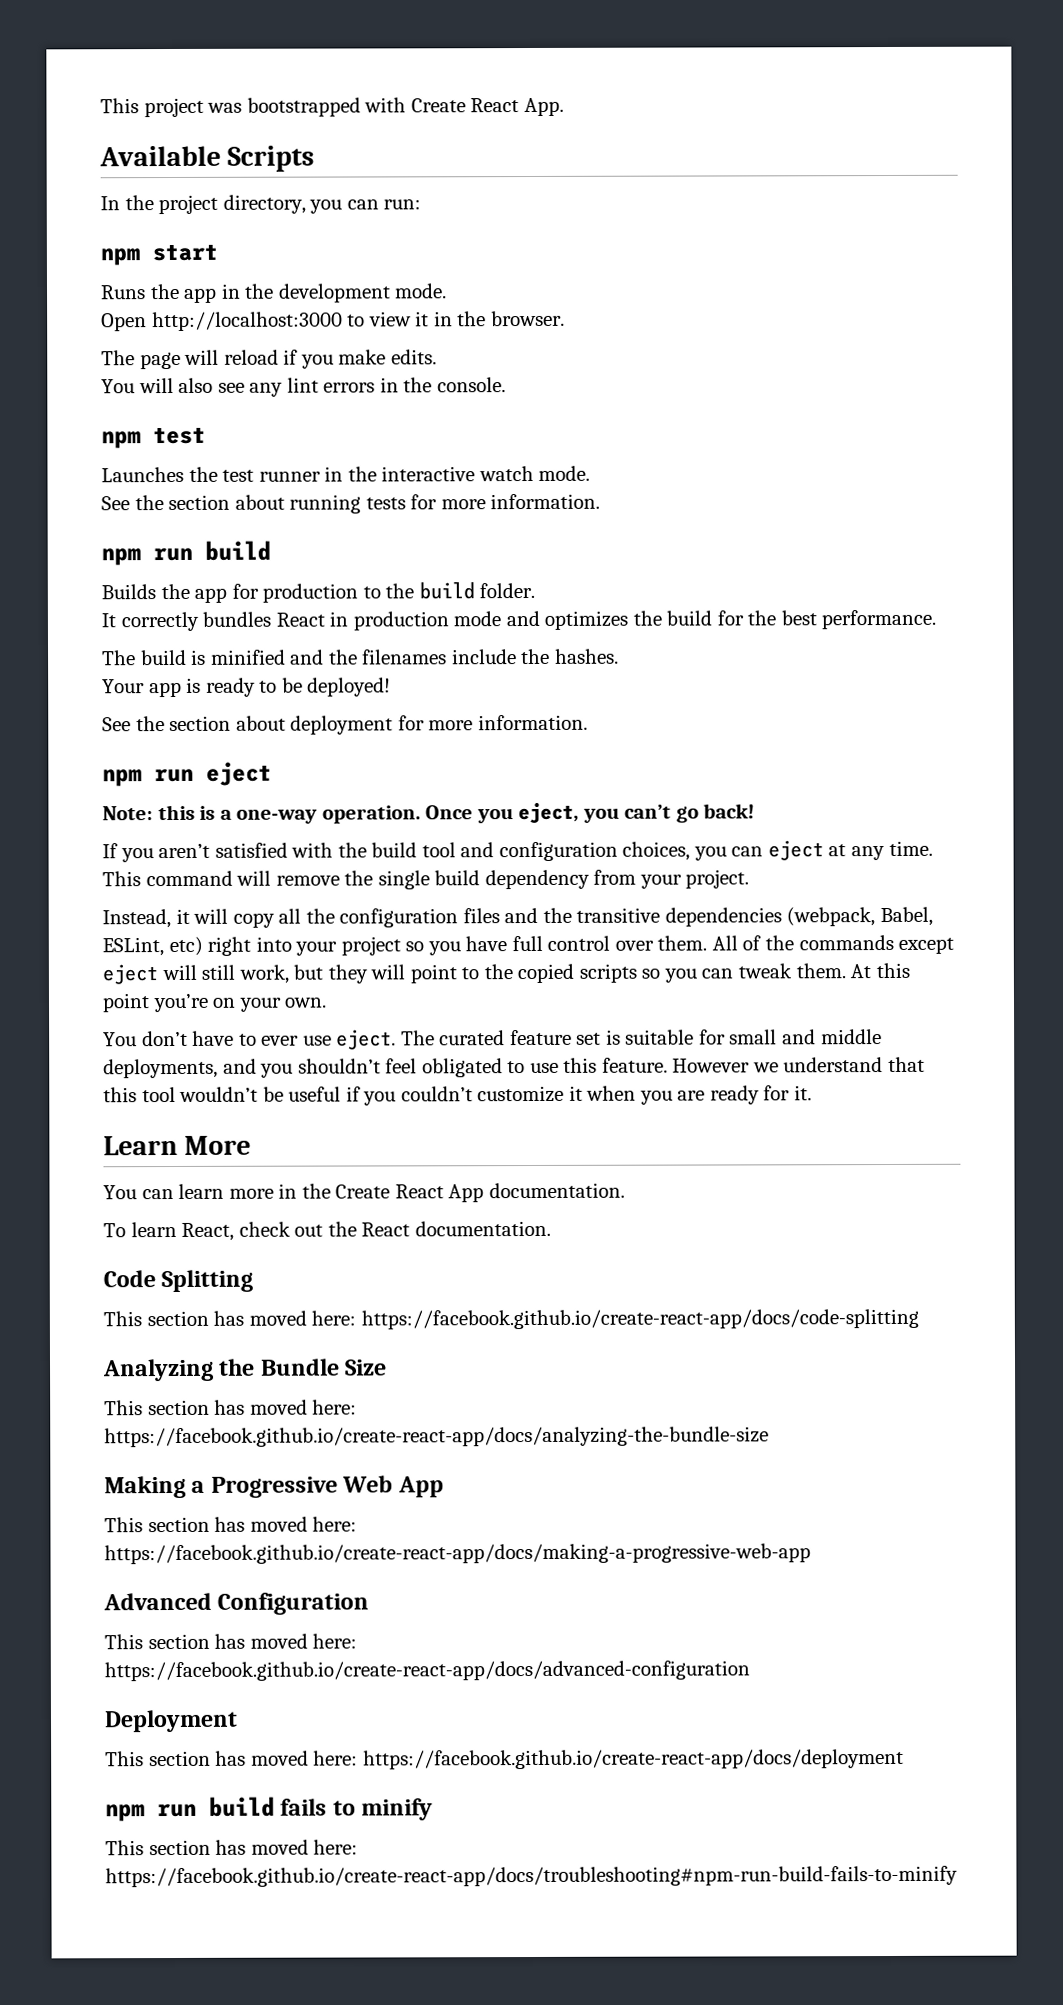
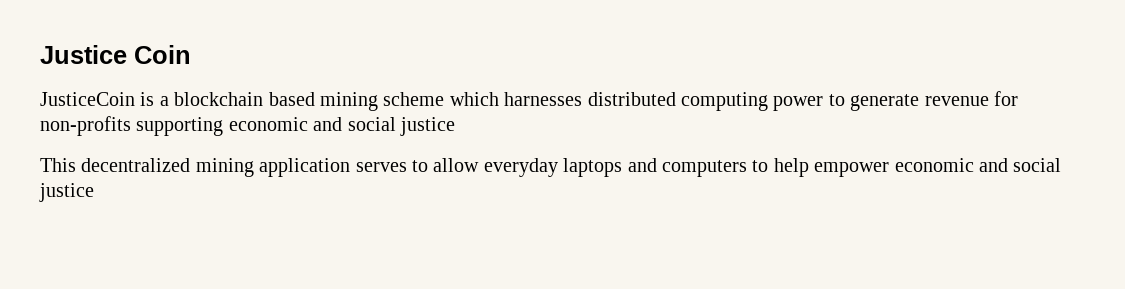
- This project was bootstrapped with Create React App.
- Available Scripts
- In the project directory, you can run:
- npm start
- Runs the app in the development mode.
- Open http://localhost:3000 to view it in the browser.
- The page will reload if you make edits.
- You will also see any lint errors in the console.
- npm test
- Launches the test runner in the interactive watch mode.
- See the section about running tests for more information.
- npm run build
- Builds the app for production to the build folder.
- It correctly bundles React in production mode and optimizes the build for the best performance.
- The build is minified and the filenames include the hashes.
- Your app is ready to be deployed!
- See the section about deployment for more information.
- npm run eject
- Note: this is a one-way operation. Once you eject, you can’t go back!
- If you aren’t satisfied with the build tool and configuration choices, you can eject at any time. This command will remove the single build dependency from your project.
- Instead, it will copy all the configuration files and the transitive dependencies (webpack, Babel, ESLint, etc) right into your project so you have full control over them. All of the commands except eject will still work, but they will point to the copied scripts so you can tweak them. At this point you’re on your own.
- You don’t have to ever use eject. The curated feature set is suitable for small and middle deployments, and you shouldn’t feel obligated to use this feature. However we understand that this tool wouldn’t be useful if you couldn’t customize it when you are ready for it.
- Learn More
- You can learn more in the Create React App documentation.
- To learn React, check out the React documentation.
- Code Splitting
- This section has moved here: https://facebook.github.io/create-react-app/docs/code-splitting
- Analyzing the Bundle Size
- This section has moved here: https://facebook.github.io/create-react-app/docs/analyzing-the-bundle-size
- Making a Progressive Web App
- This section has moved here: https://facebook.github.io/create-react-app/docs/making-a-progressive-web-app
- Advanced Configuration
- This section has moved here: https://facebook.github.io/create-react-app/docs/advanced-configuration
- Deployment
- This section has moved here: https://facebook.github.io/create-react-app/docs/deployment
- npm run build fails to minify
- This section has moved here: https://facebook.github.io/create-react-app/docs/troubleshooting#npm-run-build-fails-to-minify
+ Justice Coin
+ JusticeCoin is a blockchain based mining scheme which harnesses distributed computing power to generate revenue for non-profits supporting economic and social justice
+ This decentralized mining application serves to allow everyday laptops and computers to help empower economic and social justice

